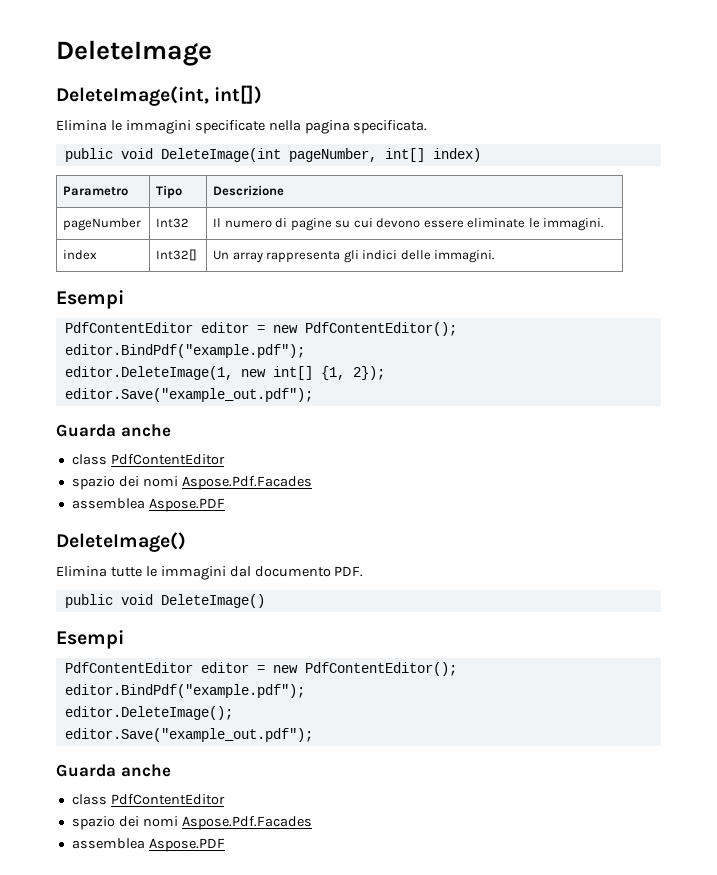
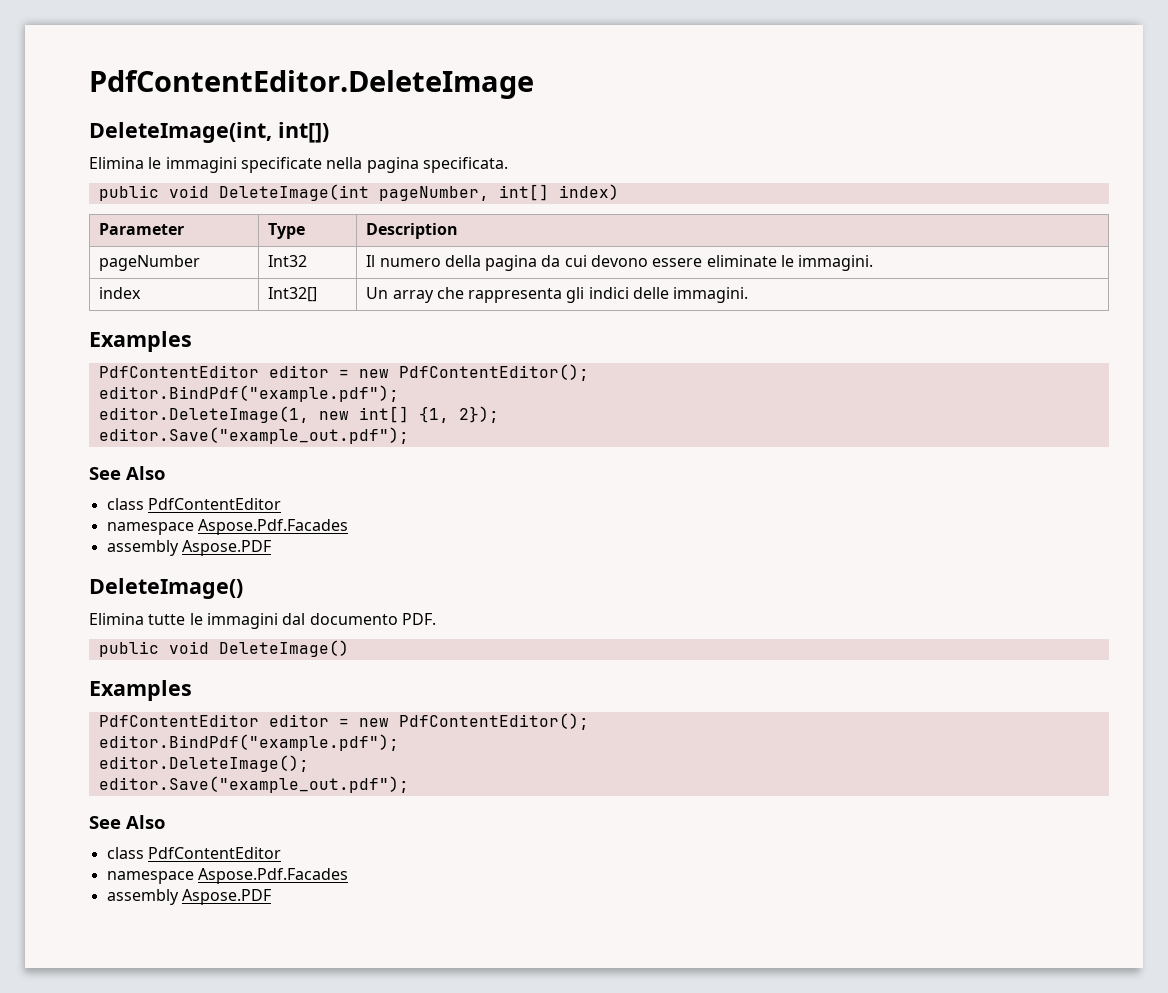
- DeleteImage
+ PdfContentEditor.DeleteImage
- Parametro | Tipo | Descrizione
+ Parameter | Type | Description
- pageNumber | Int32 | Il numero di pagine su cui devono essere eliminate le immagini.
+ pageNumber | Int32 | Il numero della pagina da cui devono essere eliminate le immagini.
- index | Int32[] | Un array rappresenta gli indici delle immagini.
- Esempi
+ index | Int32[] | Un array che rappresenta gli indici delle immagini.
+ Examples
  editor.DeleteImage(1, new int[] {1, 2});
  editor.Save("example_out.pdf");
- Guarda anche
+ See Also
  class PdfContentEditor
- spazio dei nomi Aspose.Pdf.Facades
- assemblea Aspose.PDF
+ namespace Aspose.Pdf.Facades
+ assembly Aspose.PDF
  public void DeleteImage()
- Esempi
+ Examples
  editor.DeleteImage();
  editor.Save("example_out.pdf");
- Guarda anche
+ See Also
  class PdfContentEditor
- spazio dei nomi Aspose.Pdf.Facades
- assemblea Aspose.PDF
+ namespace Aspose.Pdf.Facades
+ assembly Aspose.PDF

